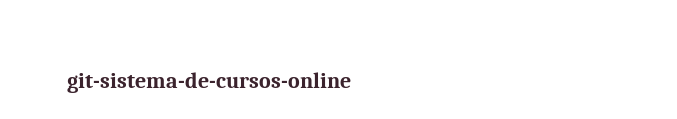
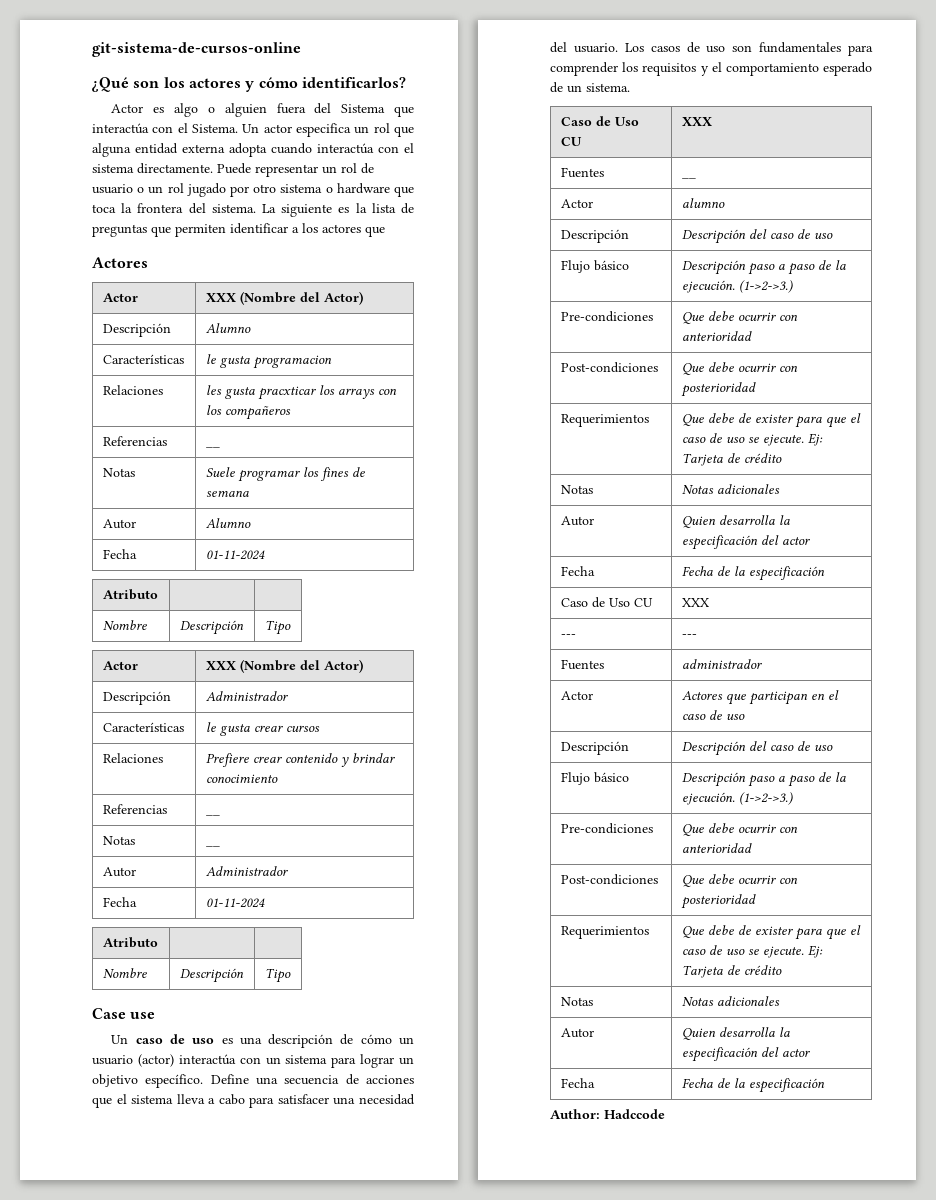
+ ¿Qué son los actores y cómo identificarlos?
+ Actor es algo o alguien fuera del Sistema que interactúa con el Sistema. Un actor especifica un rol que alguna entidad externa adopta cuando interactúa con el sistema directamente. Puede representar un rol de usuario o un rol jugado por otro sistema o hardware que toca la frontera del sistema. La siguiente es la lista de preguntas que permiten identificar a los actores que
+ Actores
+ Actor | XXX (Nombre del Actor)
+ Descripción | Alumno
+ Características | le gusta programacion
+ Relaciones | les gusta pracxticar los arrays con los compañeros
+ Referencias | __
+ Notas | Suele programar los fines de semana
+ Autor | Alumno
+ Fecha | 01-11-2024
+ Atributo | |
+ Nombre | Descripción | Tipo
+ Actor | XXX (Nombre del Actor)
+ Descripción | Administrador
+ Características | le gusta crear cursos
+ Relaciones | Prefiere crear contenido y brindar conocimiento
+ Referencias | __
+ Notas | __
+ Autor | Administrador
+ Fecha | 01-11-2024
+ Atributo | |
+ Nombre | Descripción | Tipo
+ Case use
+ Un caso de uso es una descripción de cómo un usuario (actor) interactúa con un sistema para lograr un objetivo específico. Define una secuencia de acciones que el sistema lleva a cabo para satisfacer una necesidad del usuario. Los casos de uso son fundamentales para comprender los requisitos y el comportamiento esperado de un sistema.
+ Caso de Uso CU | XXX
+ Fuentes | __
+ Actor | alumno
+ Descripción | Descripción del caso de uso
+ Flujo básico | Descripción paso a paso de la ejecución. (1->2->3.)
+ Pre-condiciones | Que debe ocurrir con anterioridad
+ Post-condiciones | Que debe ocurrir con posterioridad
+ Requerimientos | Que debe de exister para que el caso de uso se ejecute. Ej: Tarjeta de crédito
+ Notas | Notas adicionales
+ Autor | Quien desarrolla la especificación del actor
+ Fecha | Fecha de la especificación
+ Caso de Uso CU | XXX
+ --- | ---
+ Fuentes | administrador
+ Actor | Actores que participan en el caso de uso
+ Descripción | Descripción del caso de uso
+ Flujo básico | Descripción paso a paso de la ejecución. (1->2->3.)
+ Pre-condiciones | Que debe ocurrir con anterioridad
+ Post-condiciones | Que debe ocurrir con posterioridad
+ Requerimientos | Que debe de exister para que el caso de uso se ejecute. Ej: Tarjeta de crédito
+ Notas | Notas adicionales
+ Autor | Quien desarrolla la especificación del actor
+ Fecha | Fecha de la especificación
+ Author: Hadccode

